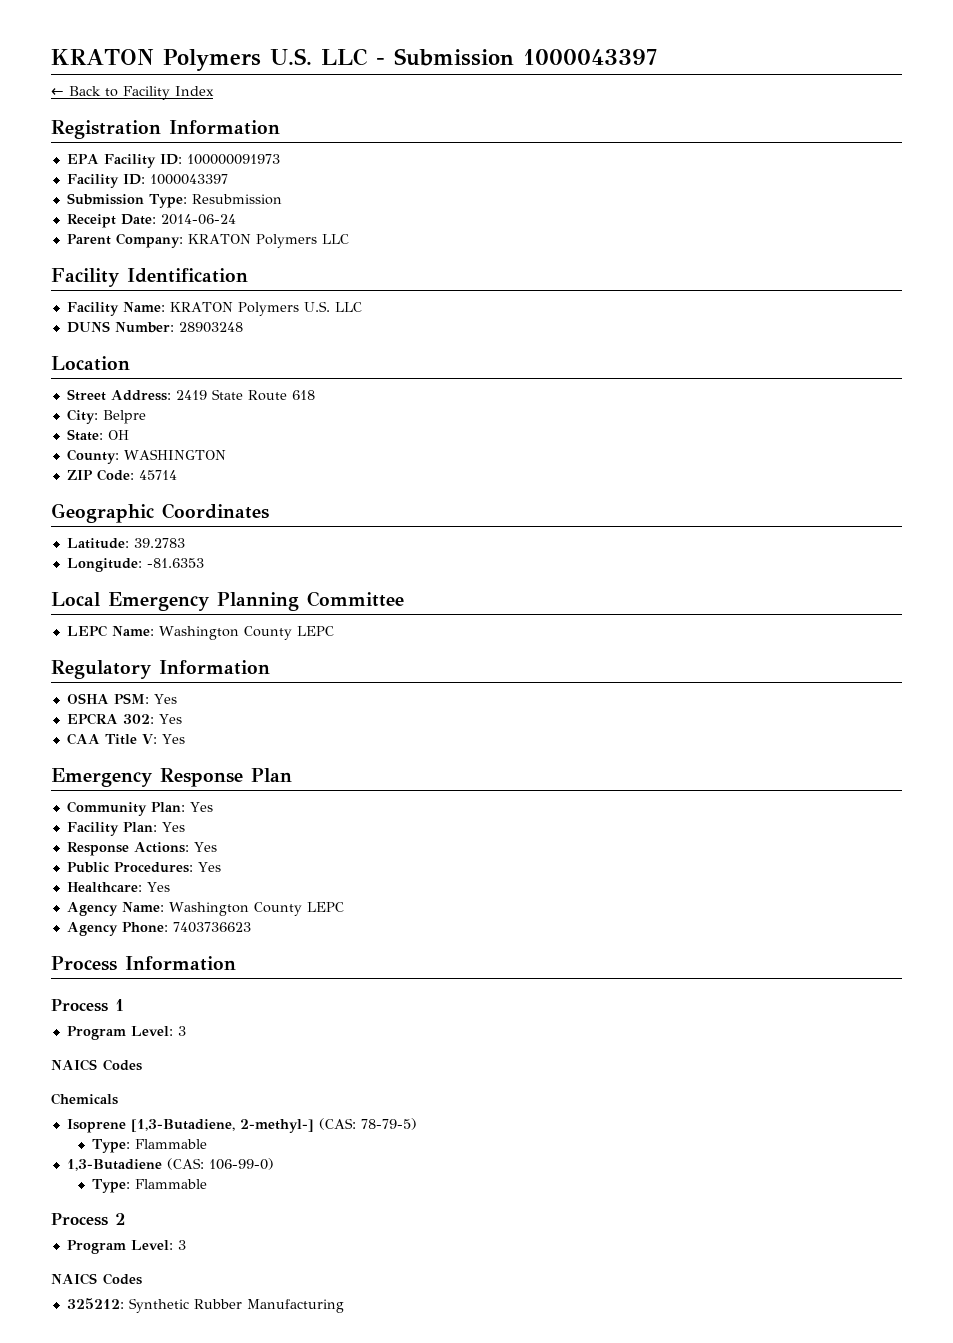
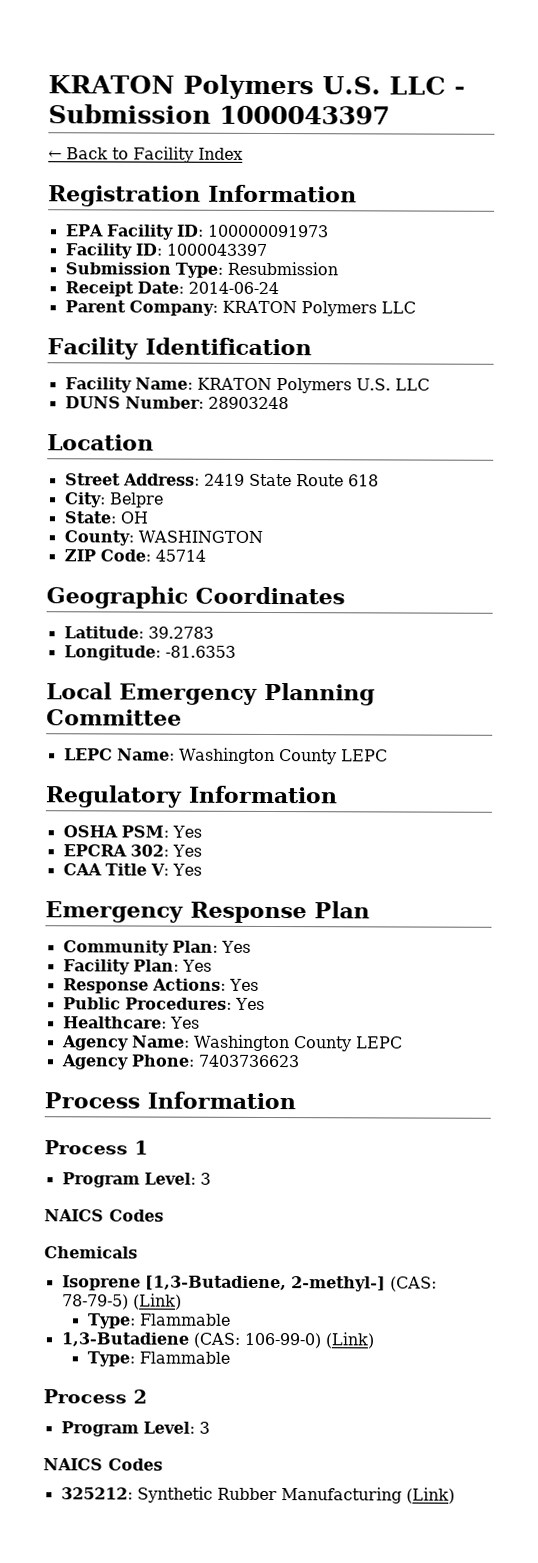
- Isoprene [1,3-Butadiene, 2-methyl-] (CAS: 78-79-5)
+ Isoprene [1,3-Butadiene, 2-methyl-] (CAS: 78-79-5) (Link)
- 1,3-Butadiene (CAS: 106-99-0)
+ 1,3-Butadiene (CAS: 106-99-0) (Link)
- 325212: Synthetic Rubber Manufacturing
+ 325212: Synthetic Rubber Manufacturing (Link)

